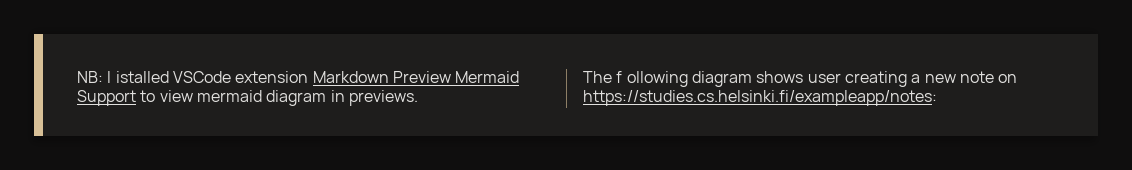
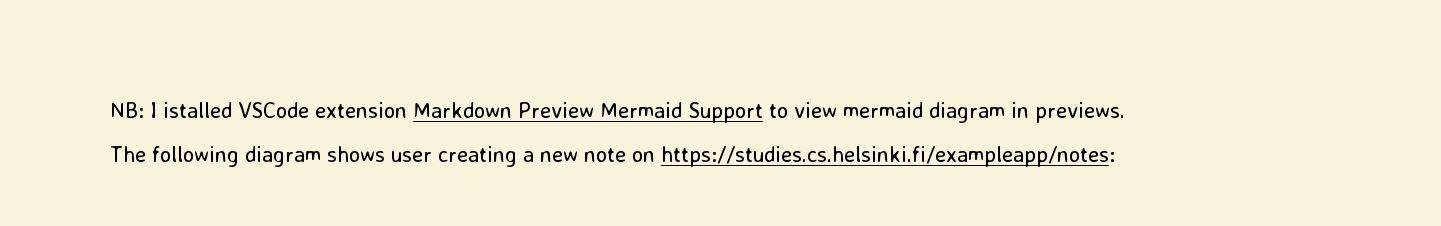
- The f ollowing diagram shows user creating a new note on https://studies.cs.helsinki.fi/exampleapp/notes:
+ The following diagram shows user creating a new note on https://studies.cs.helsinki.fi/exampleapp/notes:

